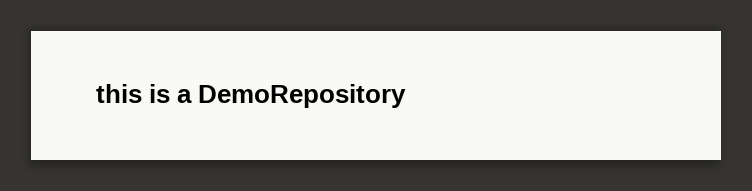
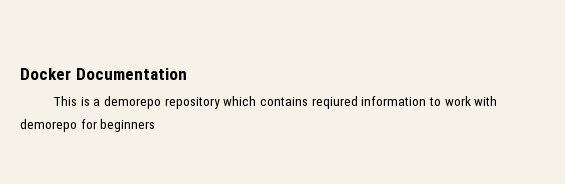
- this is a DemoRepository
+ Docker Documentation
+ This is a demorepo repository which contains reqiured information to work with demorepo for beginners

